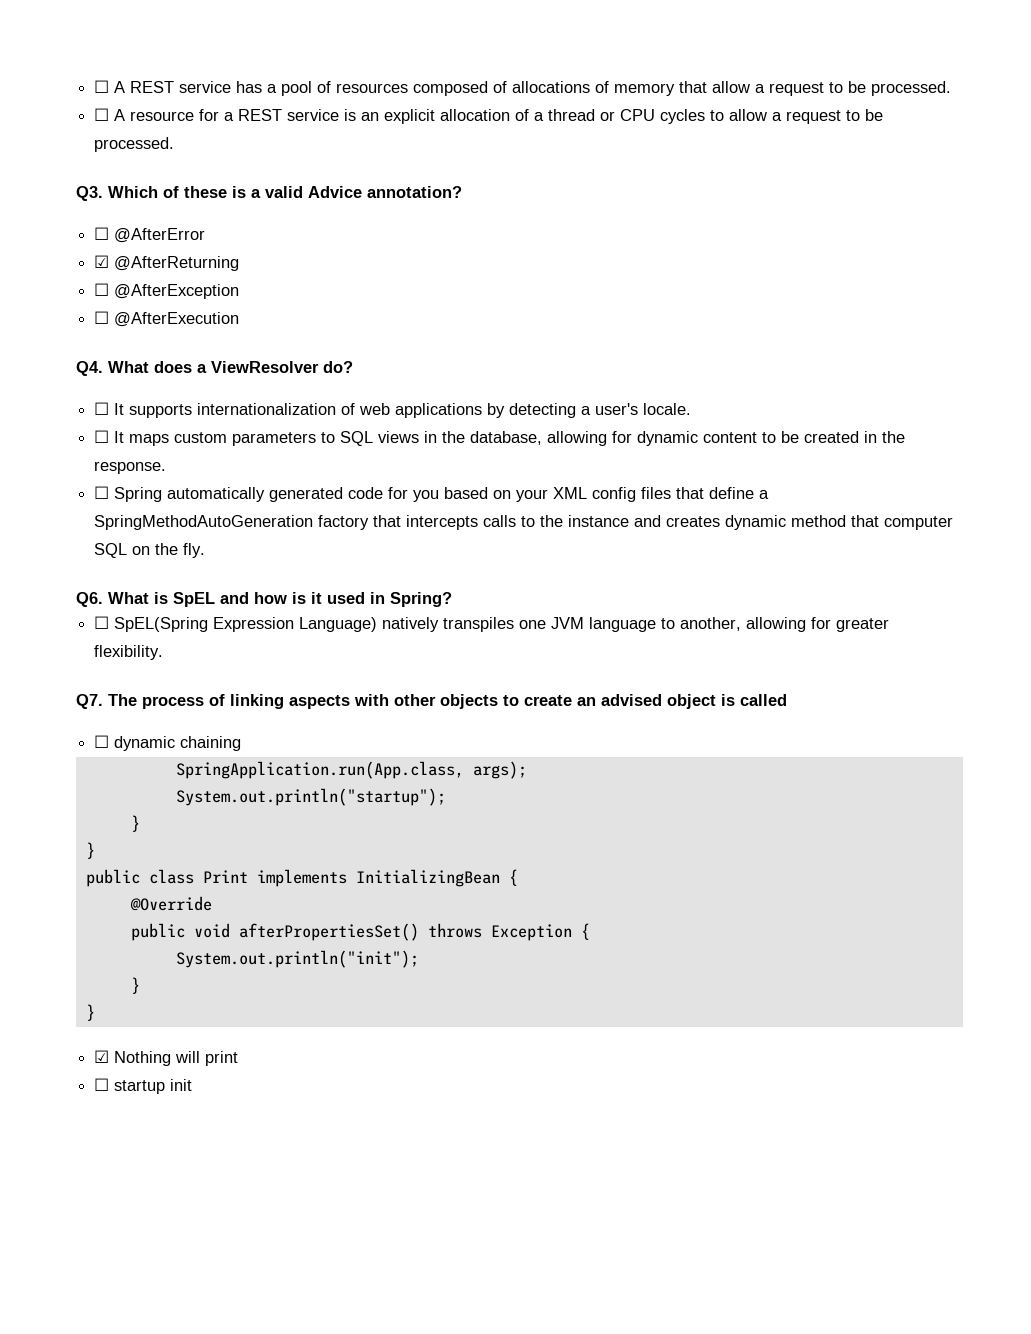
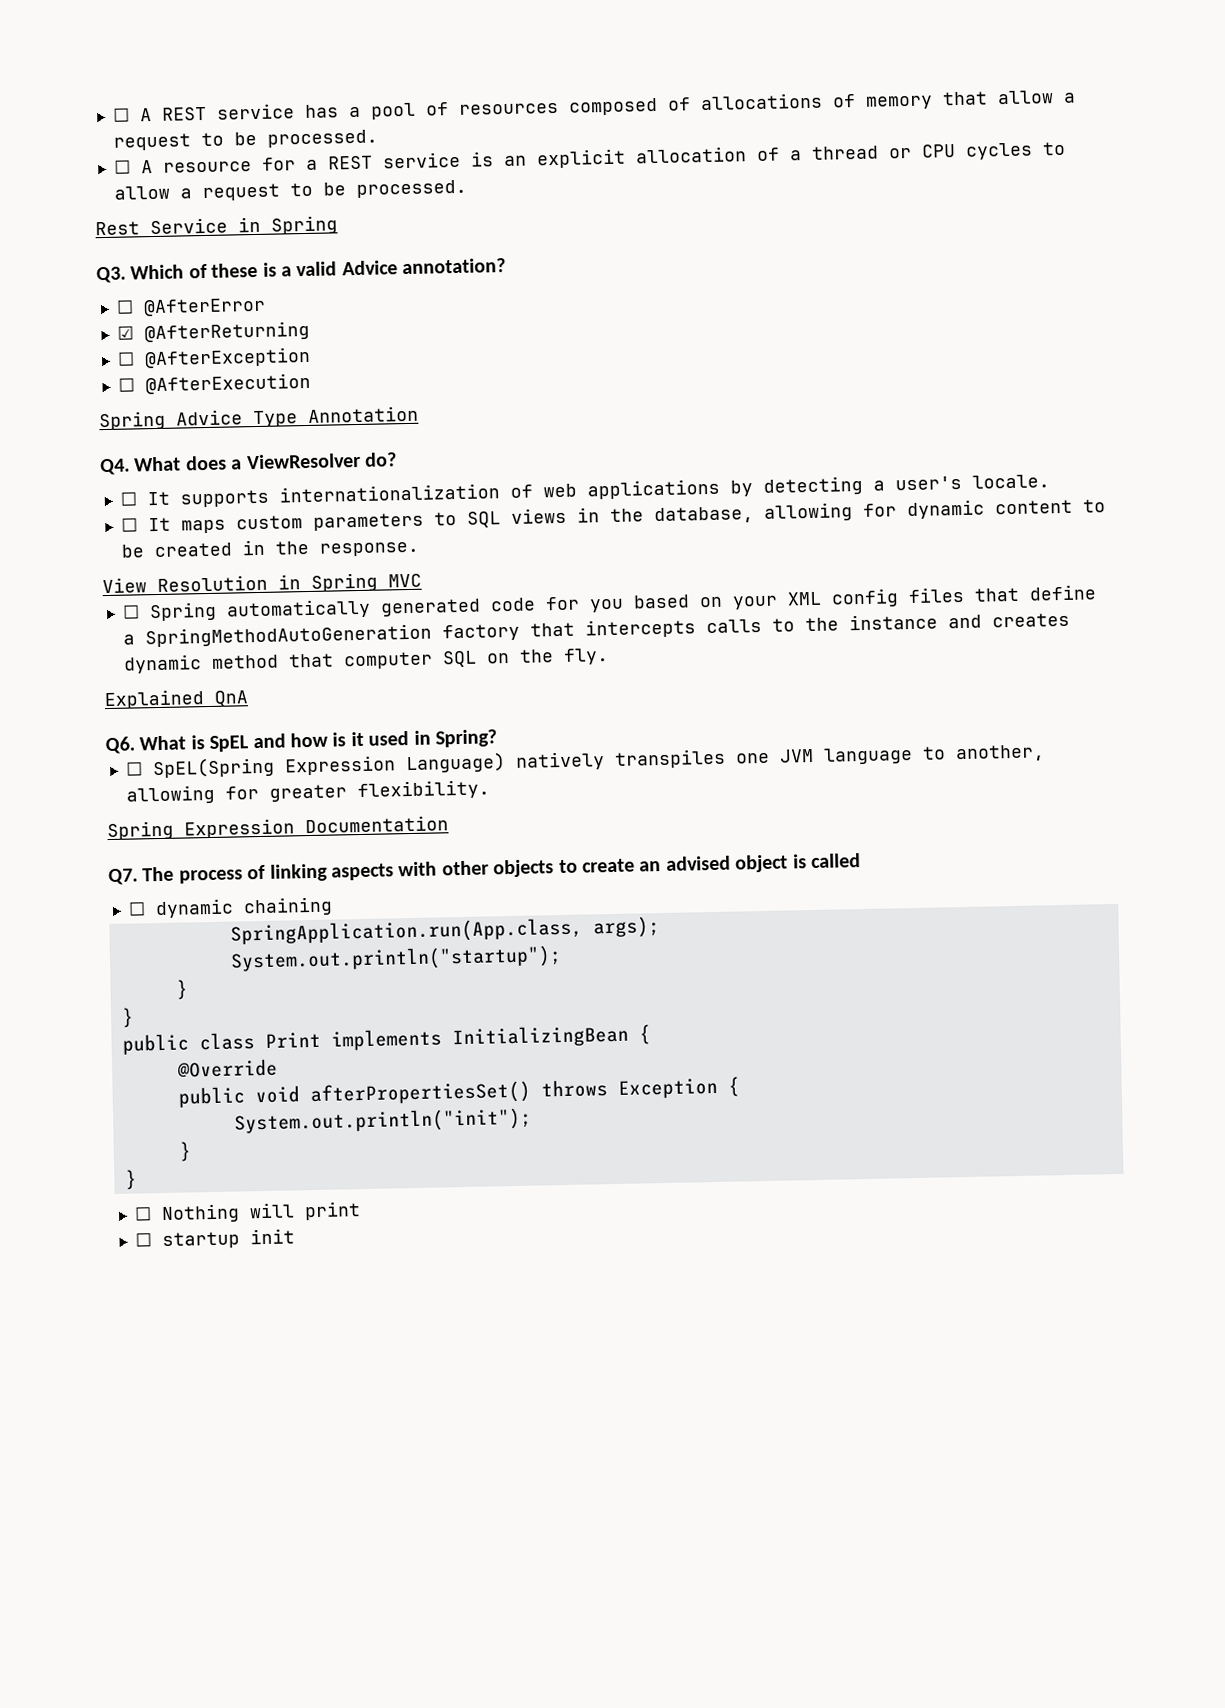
+ Rest Service in Spring
+ Spring Advice Type Annotation
+ View Resolution in Spring MVC
+ Explained QnA
+ Spring Expression Documentation
- ☑ Nothing will print
+ ☐ Nothing will print

